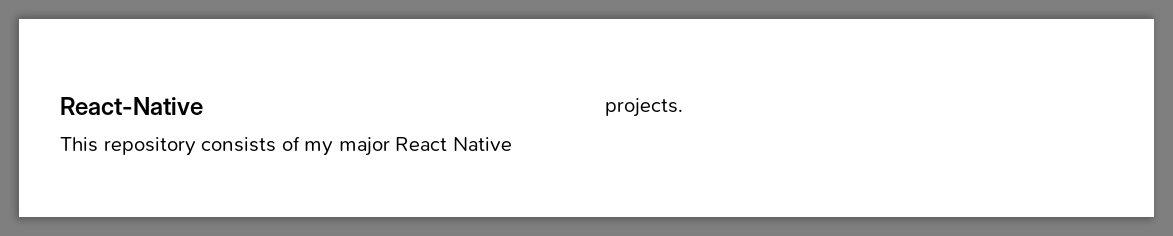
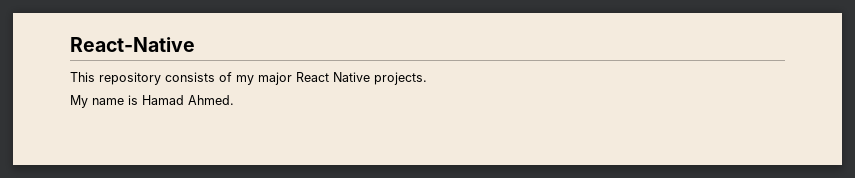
+ My name is Hamad Ahmed.

